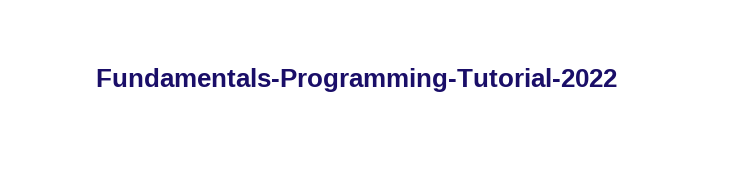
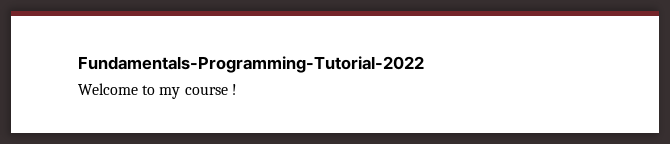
+ Welcome to my course !

